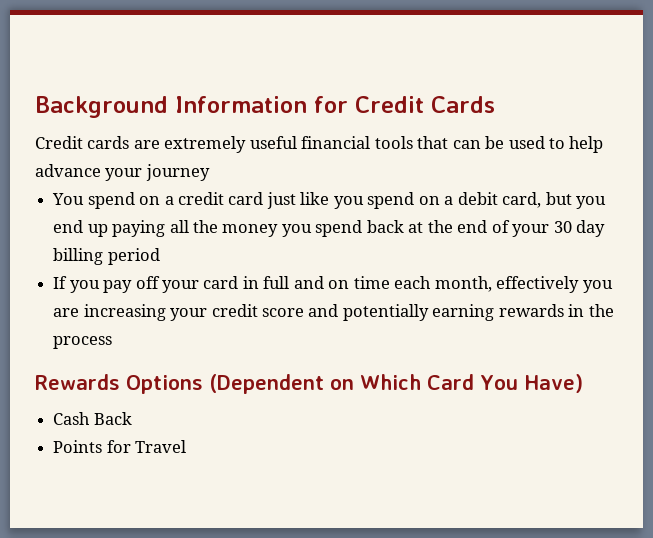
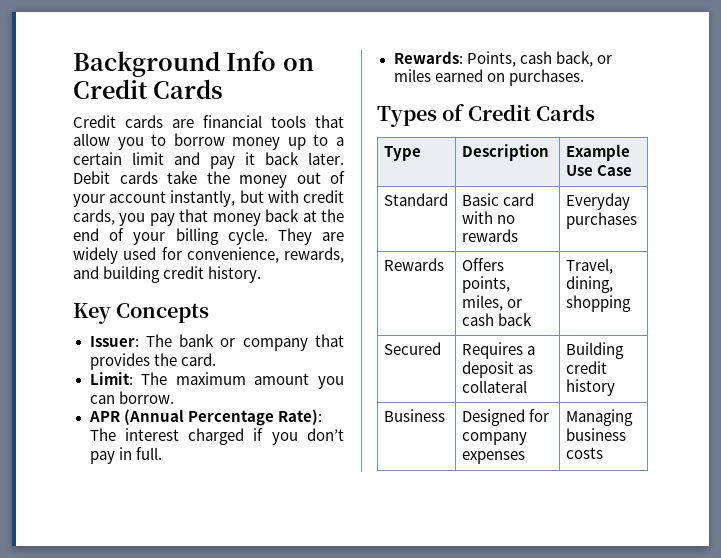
- Background Information for Credit Cards
+ Background Info on Credit Cards
- Credit cards are extremely useful financial tools that can be used to help advance your journey
- You spend on a credit card just like you spend on a debit card, but you end up paying all the money you spend back at the end of your 30 day billing period
- If you pay off your card in full and on time each month, effectively you are increasing your credit score and potentially earning rewards in the process
- Rewards Options (Dependent on Which Card You Have)
- Cash Back
- Points for Travel
+ Credit cards are financial tools that allow you to borrow money up to a certain limit and pay it back later. Debit cards take the money out of your account instantly, but with credit cards, you pay that money back at the end of your billing cycle. They are widely used for convenience, rewards, and building credit history.
+ Key Concepts
+ Issuer: The bank or company that provides the card.
+ Limit: The maximum amount you can borrow.
+ APR (Annual Percentage Rate): The interest charged if you don’t pay in full.
+ Rewards: Points, cash back, or miles earned on purchases.
+ Types of Credit Cards
+ Type | Description | Example Use Case
+ Standard | Basic card with no rewards | Everyday purchases
+ Rewards | Offers points, miles, or cash back | Travel, dining, shopping
+ Secured | Requires a deposit as collateral | Building credit history
+ Business | Designed for company expenses | Managing business costs

